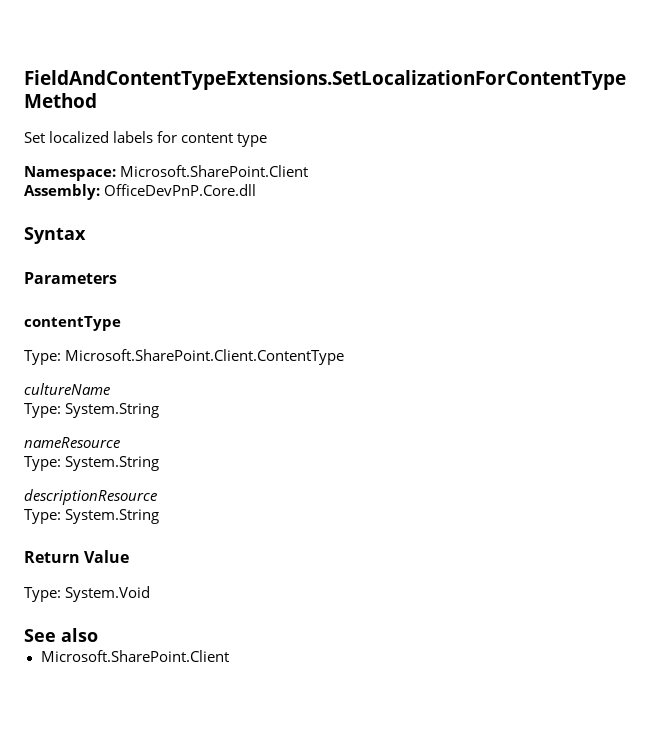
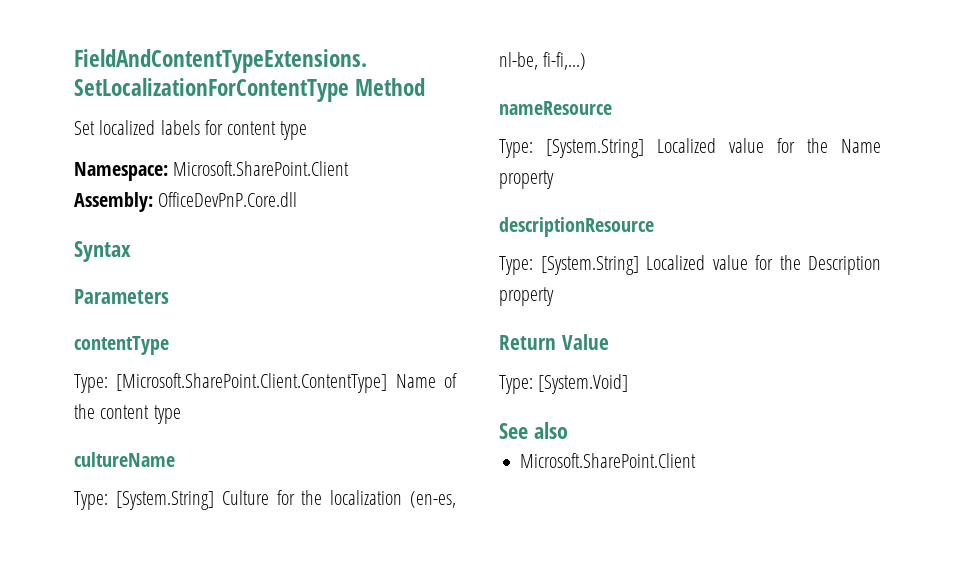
- Type: Microsoft.SharePoint.Client.ContentType
+ Type: [Microsoft.SharePoint.Client.ContentType] Name of the content type
  cultureName
- Type: System.String
+ Type: [System.String] Culture for the localization (en-es, nl-be, fi-fi,...)
  nameResource
- Type: System.String
+ Type: [System.String] Localized value for the Name property
  descriptionResource
- Type: System.String
+ Type: [System.String] Localized value for the Description property
- Type: System.Void
+ Type: [System.Void]

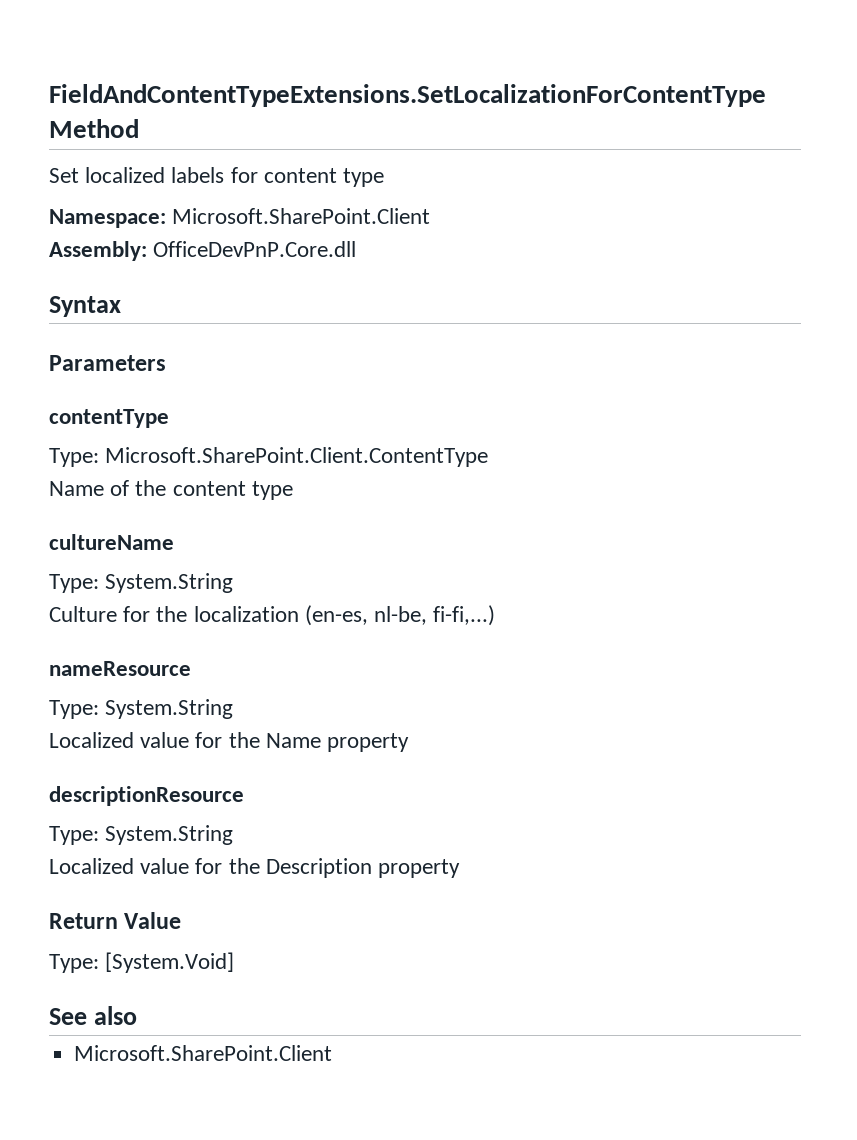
- Type: [Microsoft.SharePoint.Client.ContentType] Name of the content type
+ Type: Microsoft.SharePoint.Client.ContentType
+ Name of the content type
  cultureName
- Type: [System.String] Culture for the localization (en-es, nl-be, fi-fi,...)
+ Type: System.String
+ Culture for the localization (en-es, nl-be, fi-fi,...)
  nameResource
- Type: [System.String] Localized value for the Name property
+ Type: System.String
+ Localized value for the Name property
  descriptionResource
- Type: [System.String] Localized value for the Description property
+ Type: System.String
+ Localized value for the Description property

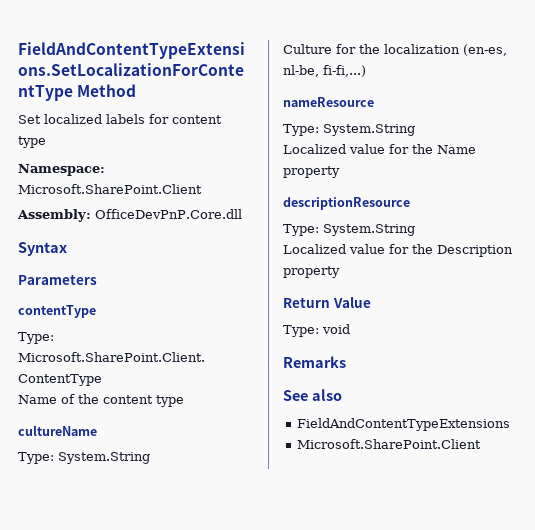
- Type: [System.Void]
+ Type: void
+ Remarks
+ FieldAndContentTypeExtensions

